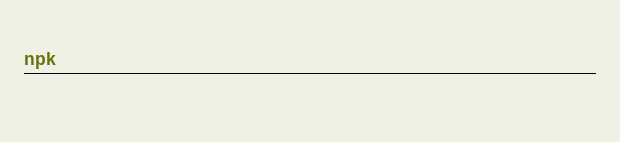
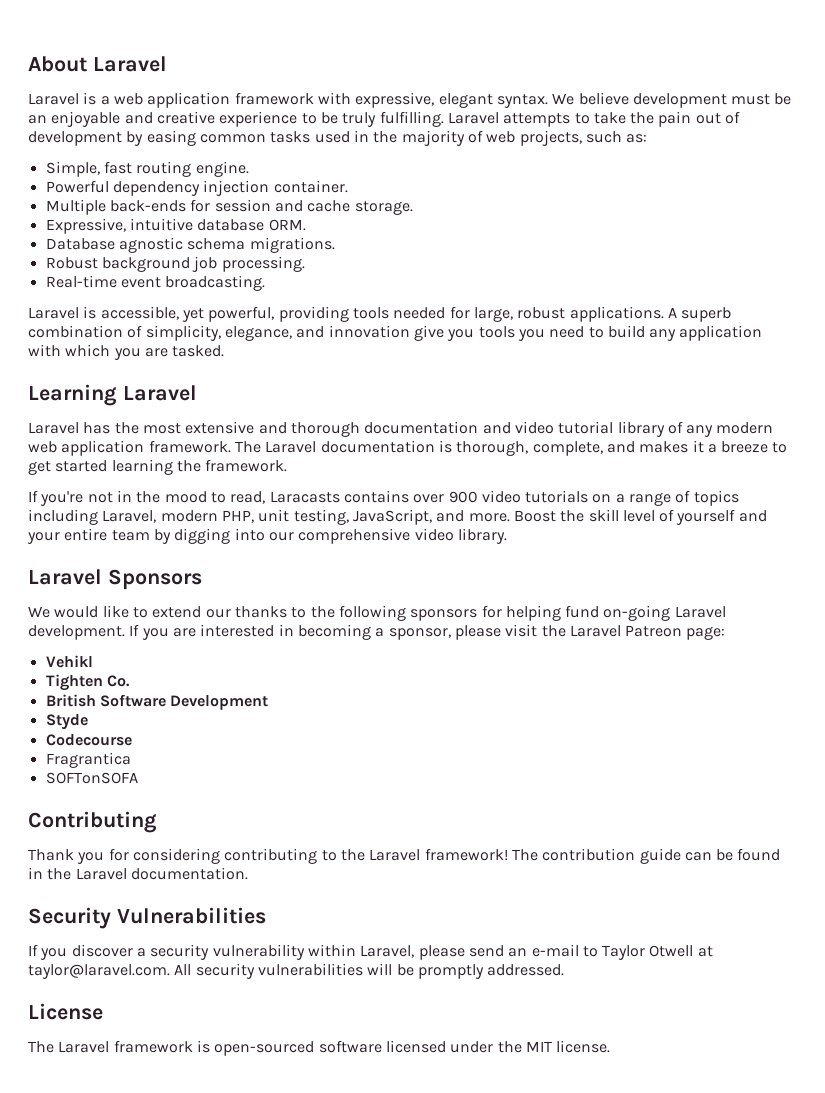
- npk
+ About Laravel
+ Laravel is a web application framework with expressive, elegant syntax. We believe development must be an enjoyable and creative experience to be truly fulfilling. Laravel attempts to take the pain out of development by easing common tasks used in the majority of web projects, such as:
+ Simple, fast routing engine.
+ Powerful dependency injection container.
+ Multiple back-ends for session and cache storage.
+ Expressive, intuitive database ORM.
+ Database agnostic schema migrations.
+ Robust background job processing.
+ Real-time event broadcasting.
+ Laravel is accessible, yet powerful, providing tools needed for large, robust applications. A superb combination of simplicity, elegance, and innovation give you tools you need to build any application with which you are tasked.
+ Learning Laravel
+ Laravel has the most extensive and thorough documentation and video tutorial library of any modern web application framework. The Laravel documentation is thorough, complete, and makes it a breeze to get started learning the framework.
+ If you're not in the mood to read, Laracasts contains over 900 video tutorials on a range of topics including Laravel, modern PHP, unit testing, JavaScript, and more. Boost the skill level of yourself and your entire team by digging into our comprehensive video library.
+ Laravel Sponsors
+ We would like to extend our thanks to the following sponsors for helping fund on-going Laravel development. If you are interested in becoming a sponsor, please visit the Laravel Patreon page:
+ Vehikl
+ Tighten Co.
+ British Software Development
+ Styde
+ Codecourse
+ Fragrantica
+ SOFTonSOFA
+ Contributing
+ Thank you for considering contributing to the Laravel framework! The contribution guide can be found in the Laravel documentation.
+ Security Vulnerabilities
+ If you discover a security vulnerability within Laravel, please send an e-mail to Taylor Otwell at taylor@laravel.com. All security vulnerabilities will be promptly addressed.
+ License
+ The Laravel framework is open-sourced software licensed under the MIT license.

